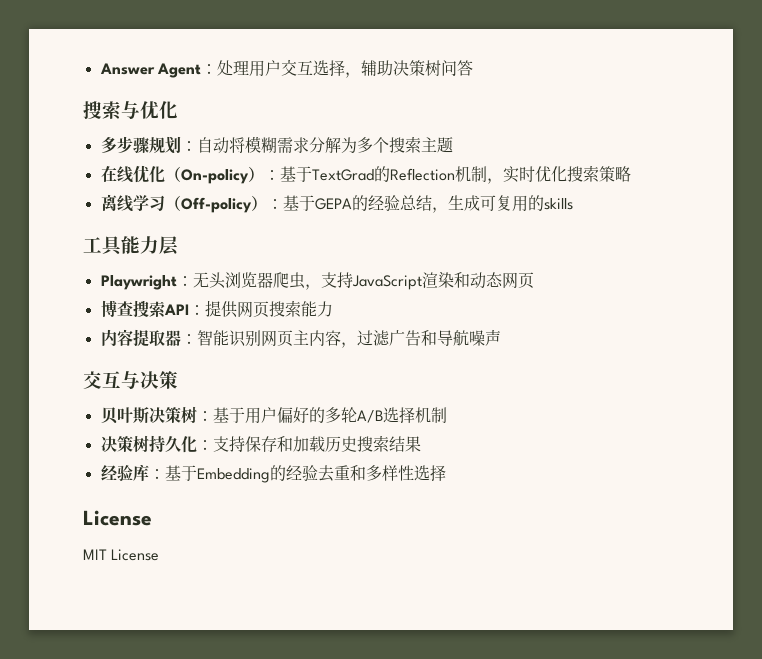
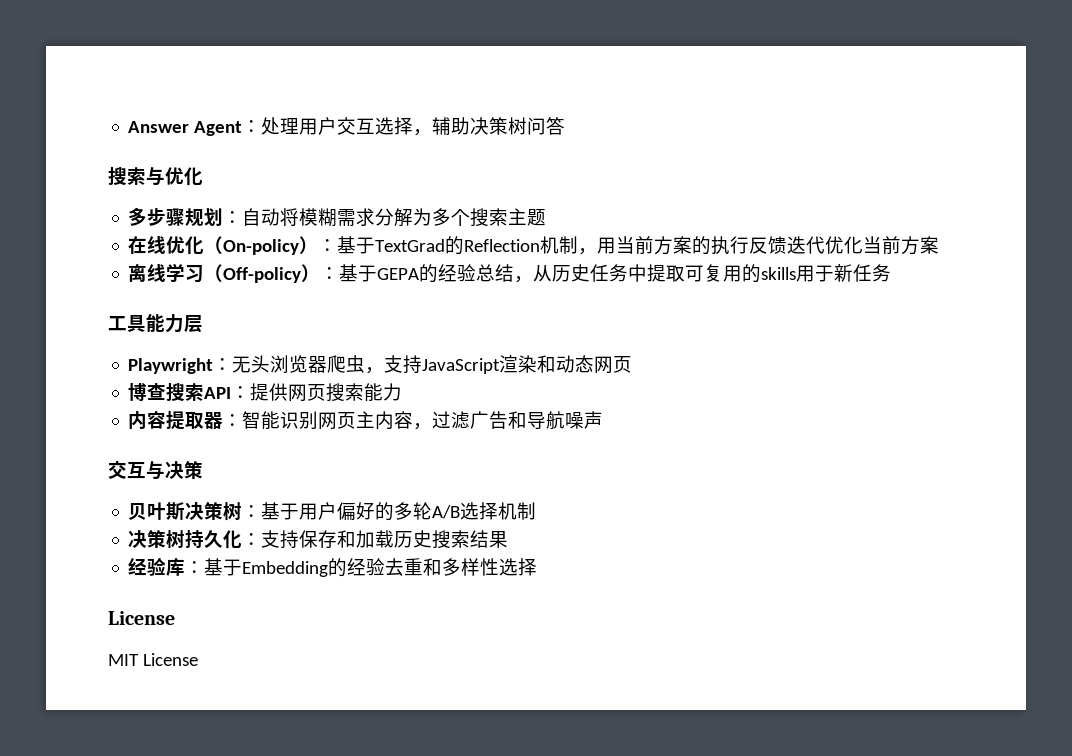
- 在线优化（On-policy）：基于TextGrad的Reflection机制，实时优化搜索策略
+ 在线优化（On-policy）：基于TextGrad的Reflection机制，用当前方案的执行反馈迭代优化当前方案
- 离线学习（Off-policy）：基于GEPA的经验总结，生成可复用的skills
+ 离线学习（Off-policy）：基于GEPA的经验总结，从历史任务中提取可复用的skills用于新任务

